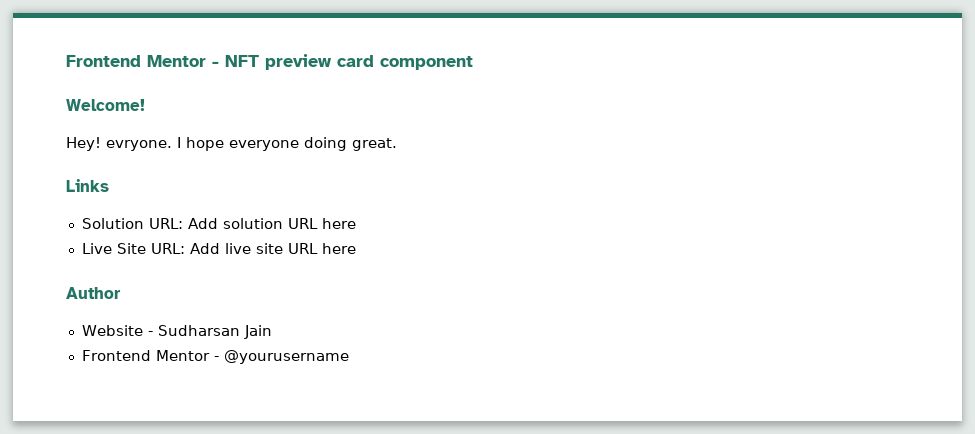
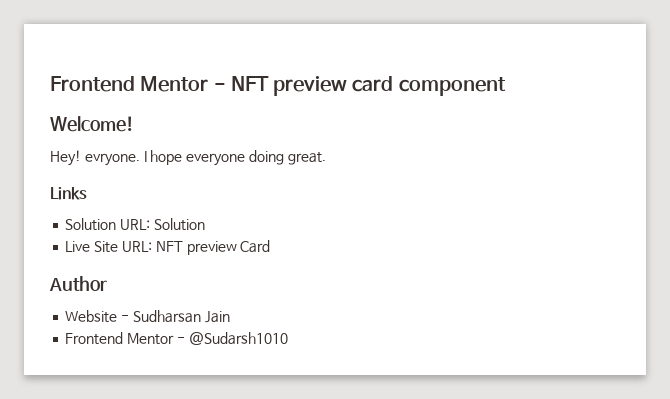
- Solution URL: Add solution URL here
+ Solution URL: Solution
- Live Site URL: Add live site URL here
+ Live Site URL: NFT preview Card
- Frontend Mentor - @yourusername
+ Frontend Mentor - @Sudarsh1010

